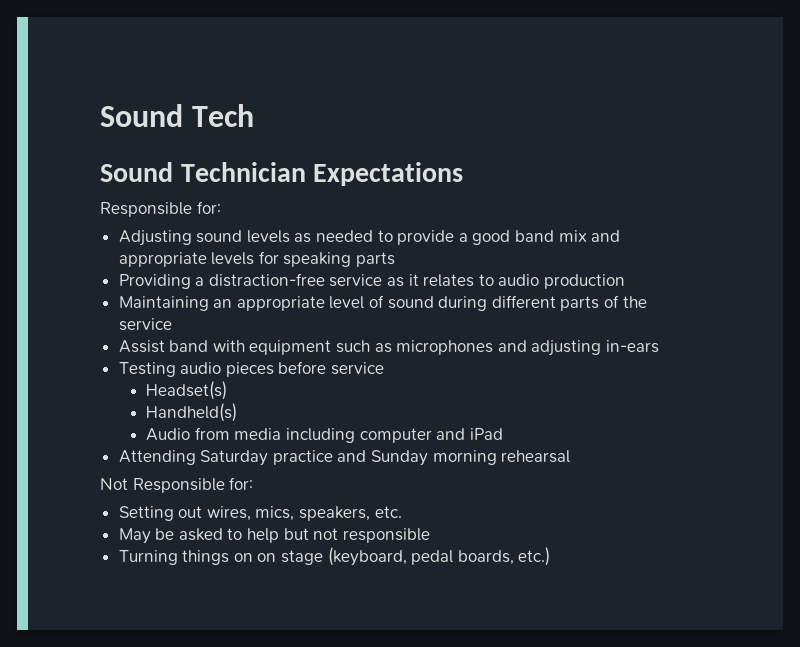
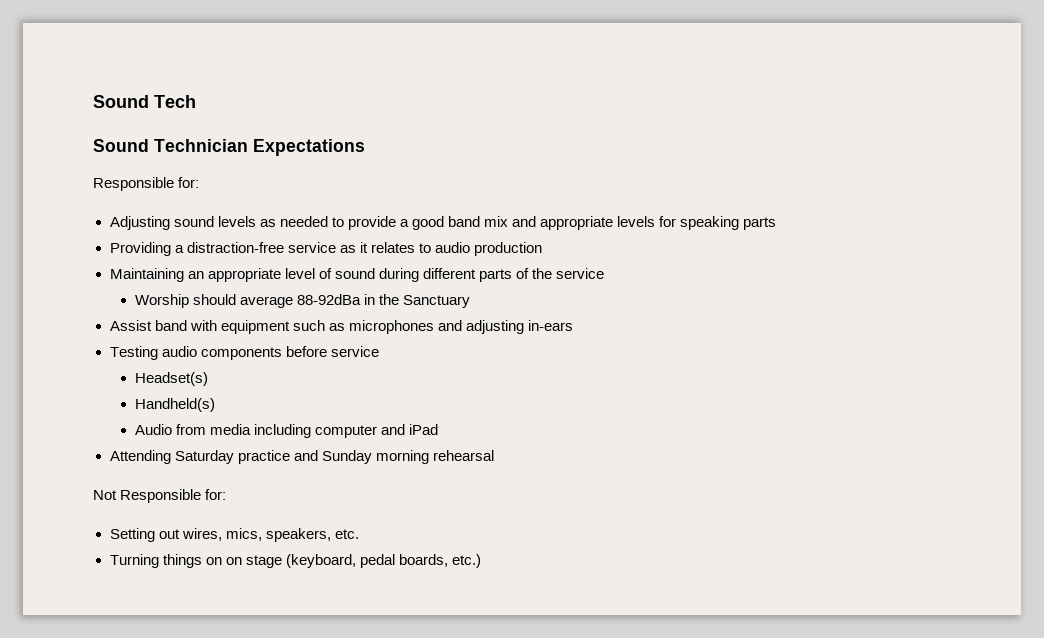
+ Worship should average 88-92dBa in the Sanctuary
- Testing audio pieces before service
+ Testing audio components before service
- May be asked to help but not responsible

